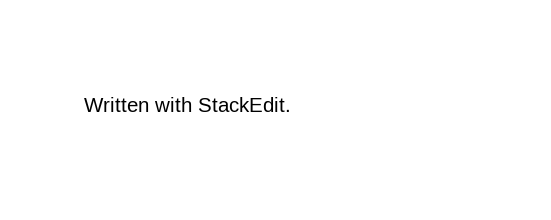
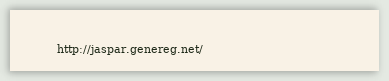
- Written with StackEdit.
+ http://jaspar.genereg.net/

